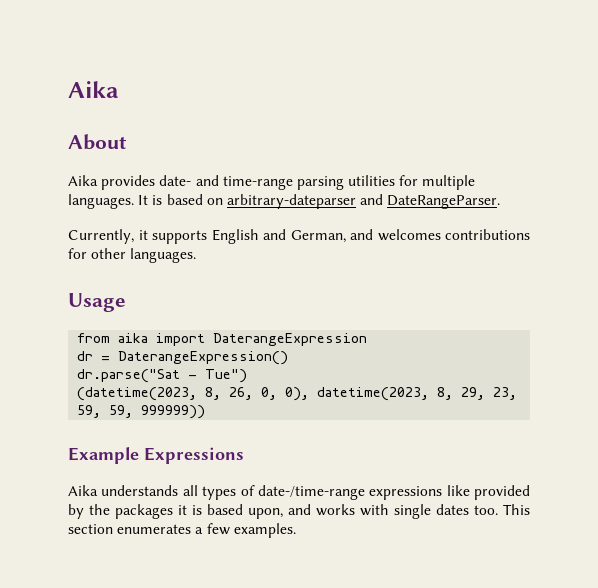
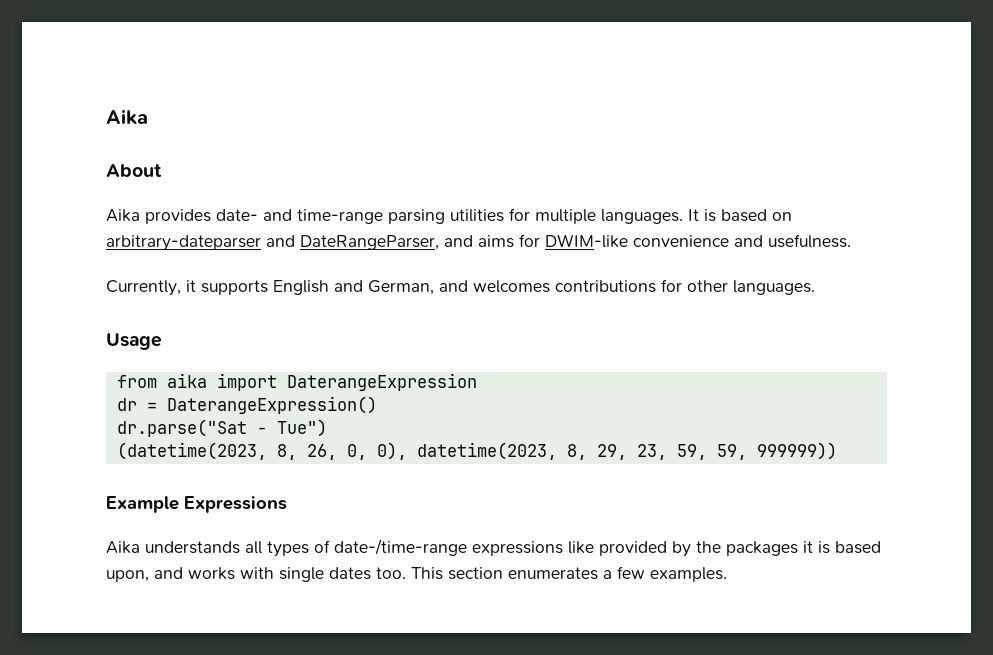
- It is based on arbitrary-dateparser and DateRangeParser.
+ It is based on arbitrary-dateparser and DateRangeParser, and aims for DWIM-like convenience and usefulness.

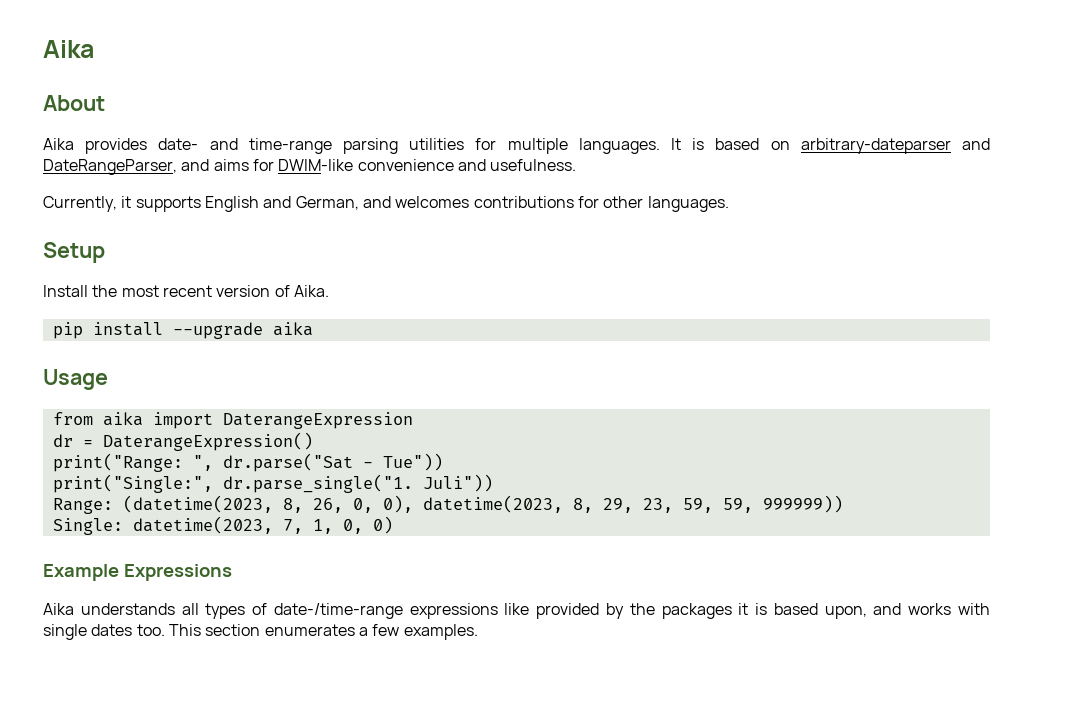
+ Setup
+ Install the most recent version of Aika.
+ pip install --upgrade aika
- dr.parse("Sat - Tue")
- (datetime(2023, 8, 26, 0, 0), datetime(2023, 8, 29, 23, 59, 59, 999999))
+ print("Range: ", dr.parse("Sat - Tue"))
+ print("Single:", dr.parse_single("1. Juli"))
+ Range: (datetime(2023, 8, 26, 0, 0), datetime(2023, 8, 29, 23, 59, 59, 999999))
+ Single: datetime(2023, 7, 1, 0, 0)

